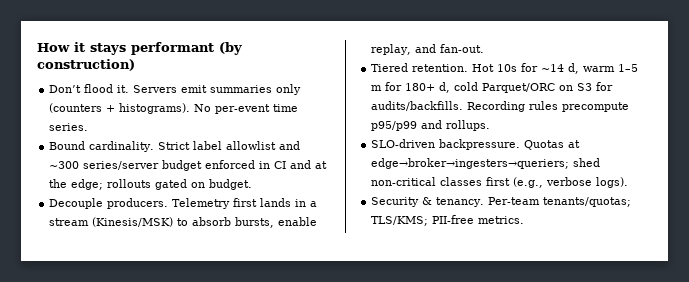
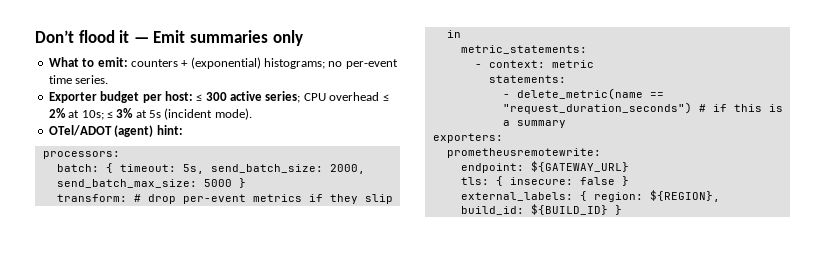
- How it stays performant (by construction)
- Don’t flood it. Servers emit summaries only (counters + histograms). No per‑event time series.
- Bound cardinality. Strict label allowlist and ~300 series/server budget enforced in CI and at the edge; rollouts gated on budget.
- Decouple producers. Telemetry first lands in a stream (Kinesis/MSK) to absorb bursts, enable replay, and fan‑out.
- Tiered retention. Hot 10s for ~14 d, warm 1–5 m for 180+ d, cold Parquet/ORC on S3 for audits/backfills. Recording rules precompute p95/p99 and rollups.
- SLO‑driven backpressure. Quotas at edge→broker→ingesters→queriers; shed non‑critical classes first (e.g., verbose logs).
- Security & tenancy. Per‑team tenants/quotas; TLS/KMS; PII‑free metrics.
+ Don’t flood it — Emit summaries only
+ What to emit: counters + (exponential) histograms; no per-event time series.
+ Exporter budget per host: ≤ 300 active series; CPU overhead ≤ 2% at 10s; ≤ 3% at 5s (incident mode).
+ OTel/ADOT (agent) hint:
+ processors:
+ batch: { timeout: 5s, send_batch_size: 2000, send_batch_max_size: 5000 }
+ transform: # drop per-event metrics if they slip in
+ metric_statements:
+ - context: metric
+ statements:
+ - delete_metric(name == "request_duration_seconds") # if this is a summary
+ exporters:
+ prometheusremotewrite:
+ endpoint: ${GATEWAY_URL}
+ tls: { insecure: false }
+ external_labels: { region: ${REGION}, build_id: ${BUILD_ID} }

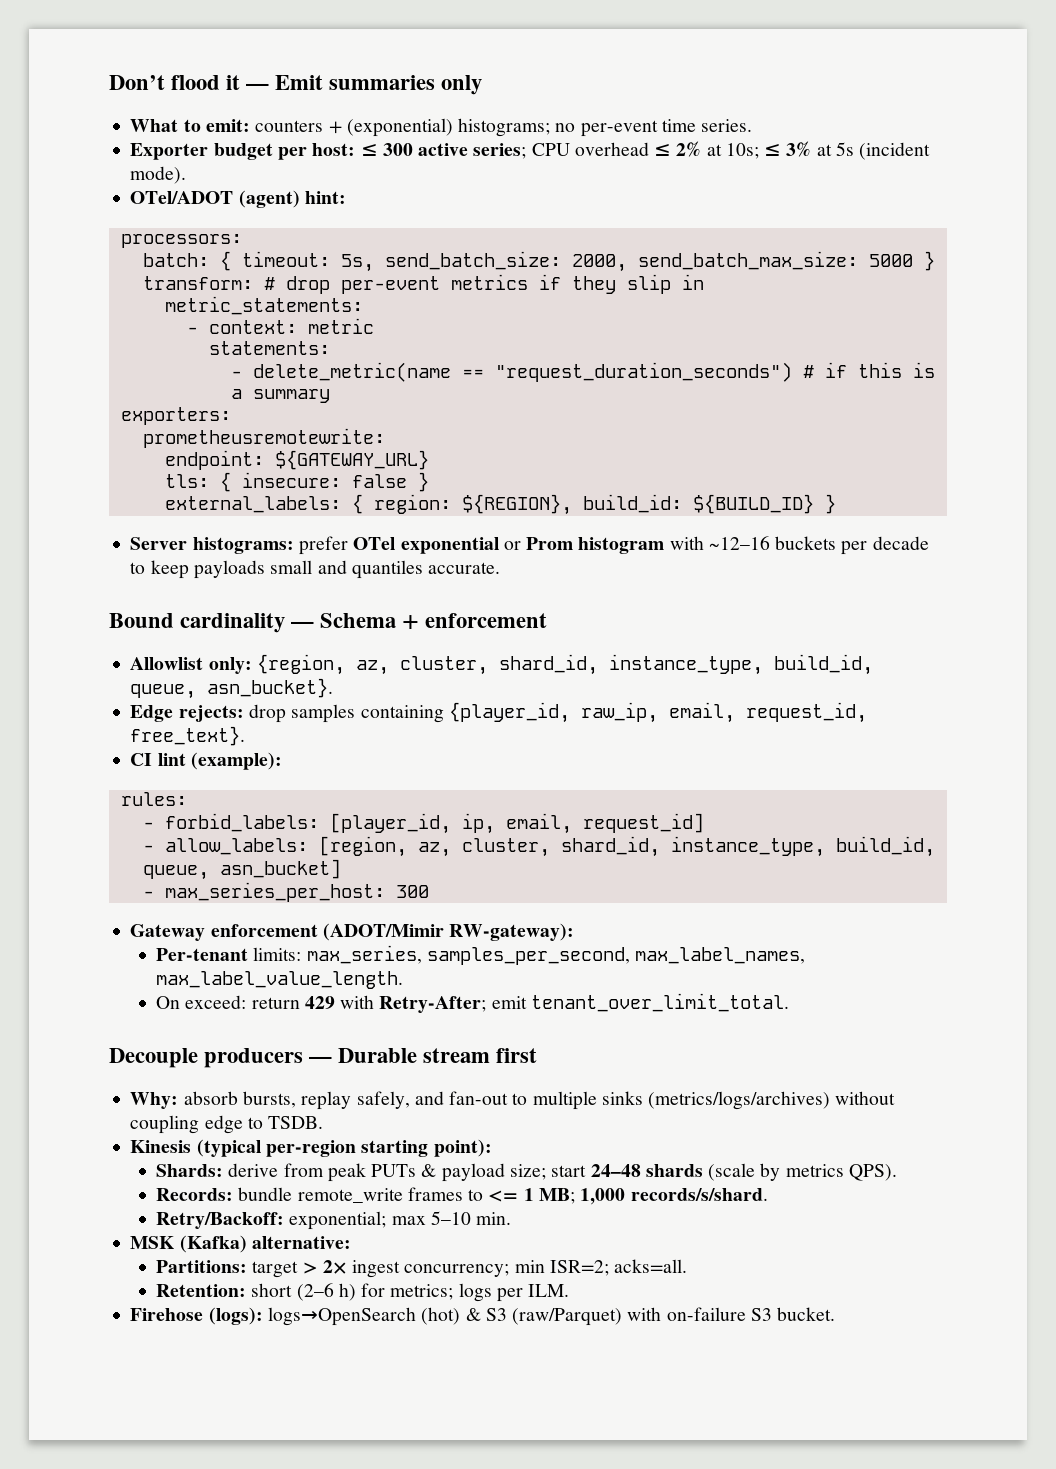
+ Server histograms: prefer OTel exponential or Prom histogram with ~12–16 buckets per decade to keep payloads small and quantiles accurate.
+ Bound cardinality — Schema + enforcement
+ Allowlist only: {region, az, cluster, shard_id, instance_type, build_id, queue, asn_bucket}.
+ Edge rejects: drop samples containing {player_id, raw_ip, email, request_id, free_text}.
+ CI lint (example):
+ rules:
+ - forbid_labels: [player_id, ip, email, request_id]
+ - allow_labels: [region, az, cluster, shard_id, instance_type, build_id, queue, asn_bucket]
+ - max_series_per_host: 300
+ Gateway enforcement (ADOT/Mimir RW-gateway):
+ Per-tenant limits: max_series, samples_per_second, max_label_names, max_label_value_length.
+ On exceed: return 429 with Retry-After; emit tenant_over_limit_total.
+ Decouple producers — Durable stream first
+ Why: absorb bursts, replay safely, and fan-out to multiple sinks (metrics/logs/archives) without coupling edge to TSDB.
+ Kinesis (typical per-region starting point):
+ Shards: derive from peak PUTs & payload size; start 24–48 shards (scale by metrics QPS).
+ Records: bundle remote_write frames to <= 1 MB; 1,000 records/s/shard.
+ Retry/Backoff: exponential; max 5–10 min.
+ MSK (Kafka) alternative:
+ Partitions: target > 2× ingest concurrency; min ISR=2; acks=all.
+ Retention: short (2–6 h) for metrics; logs per ILM.
+ Firehose (logs): logs→OpenSearch (hot) & S3 (raw/Parquet) with on-failure S3 bucket.

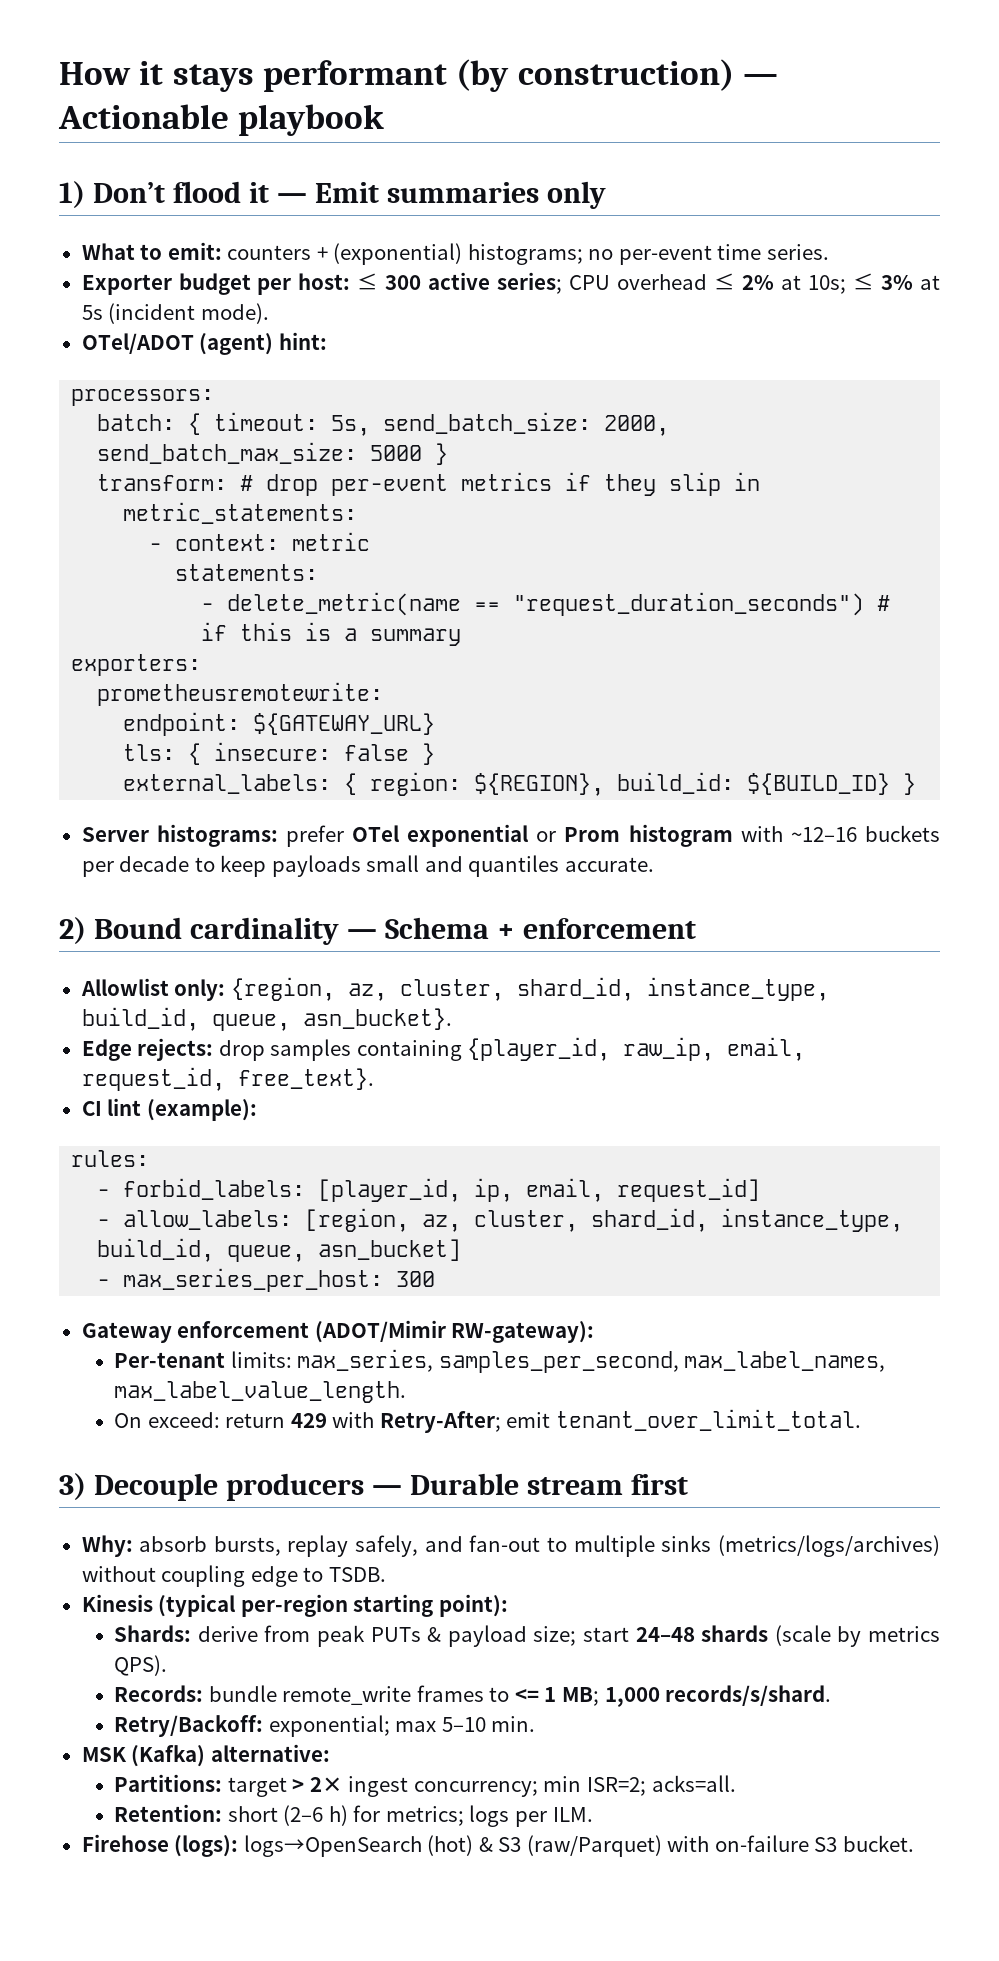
- Don’t flood it — Emit summaries only
+ How it stays performant (by construction) — Actionable playbook
+ 1) Don’t flood it — Emit summaries only
- Bound cardinality — Schema + enforcement
+ 2) Bound cardinality — Schema + enforcement
- Decouple producers — Durable stream first
+ 3) Decouple producers — Durable stream first

